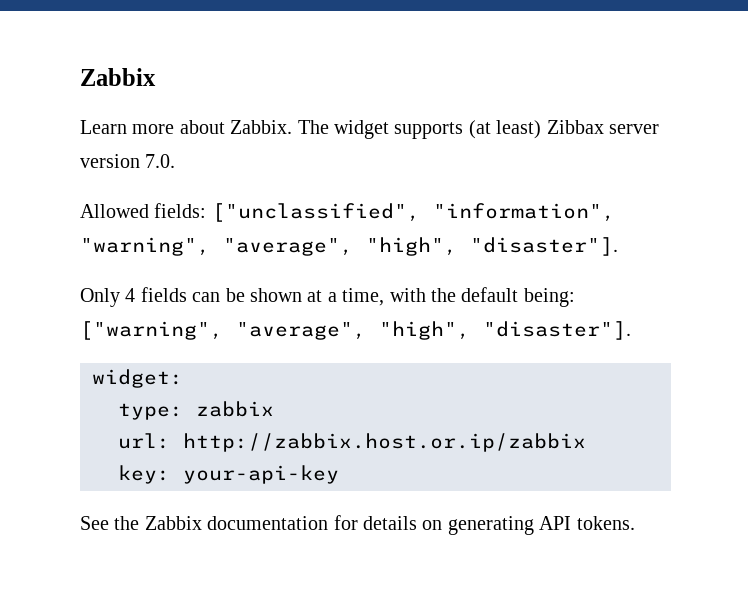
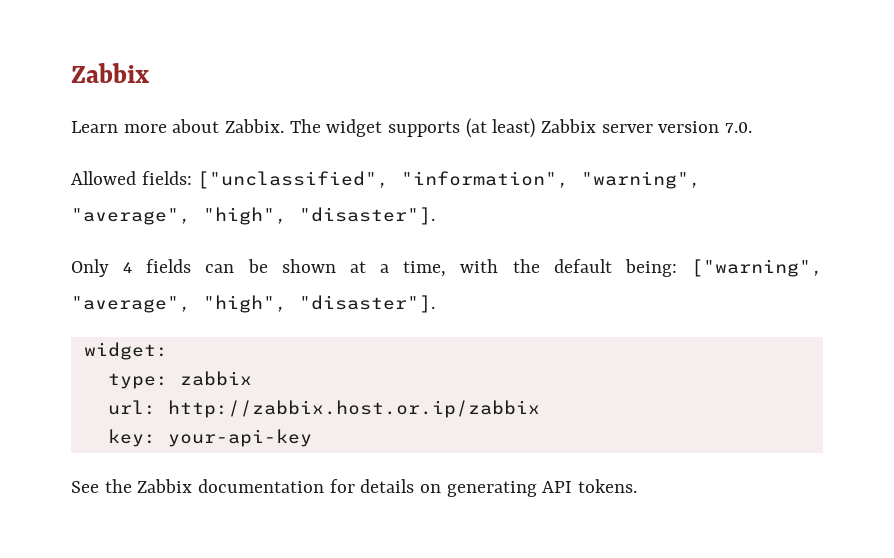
- The widget supports (at least) Zibbax server version 7.0.
+ The widget supports (at least) Zabbix server version 7.0.

